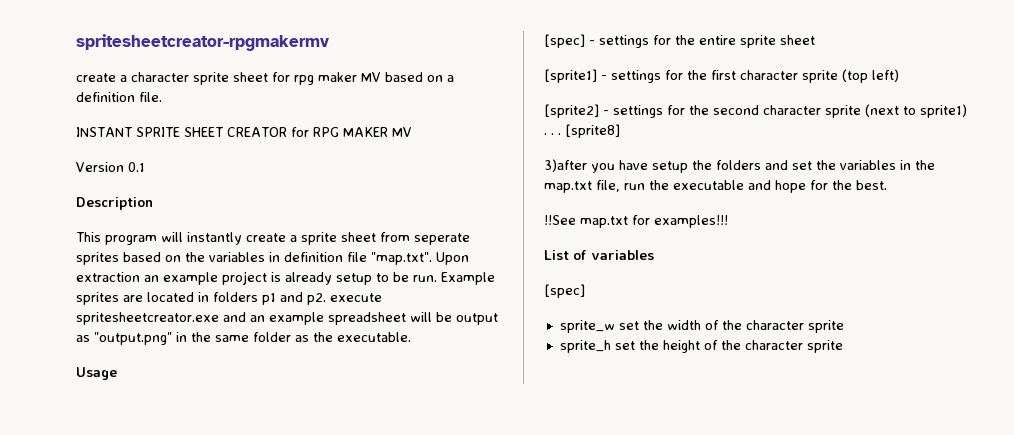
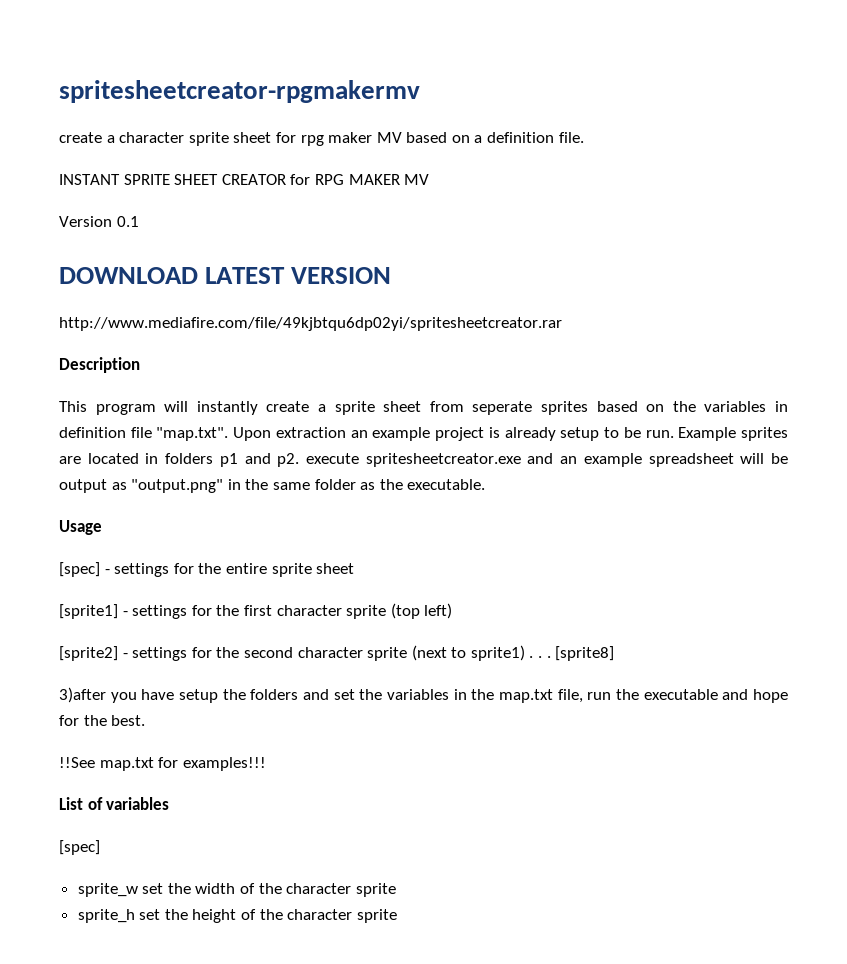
+ DOWNLOAD LATEST VERSION
+ http://www.mediafire.com/file/49kjbtqu6dp02yi/spritesheetcreator.rar

